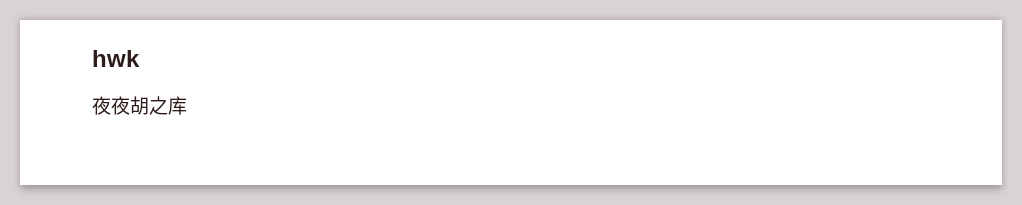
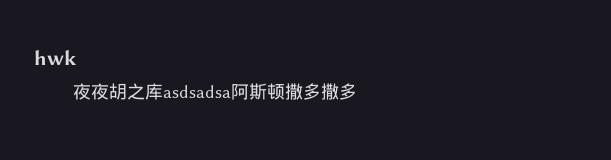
- 夜夜胡之库
+ 夜夜胡之库asdsadsa阿斯顿撒多撒多

